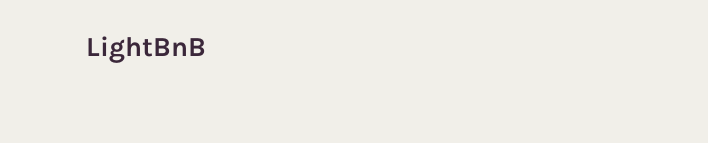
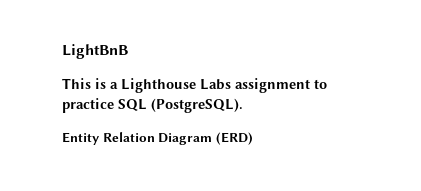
+ This is a Lighthouse Labs assignment to practice SQL (PostgreSQL).
+ Entity Relation Diagram (ERD)

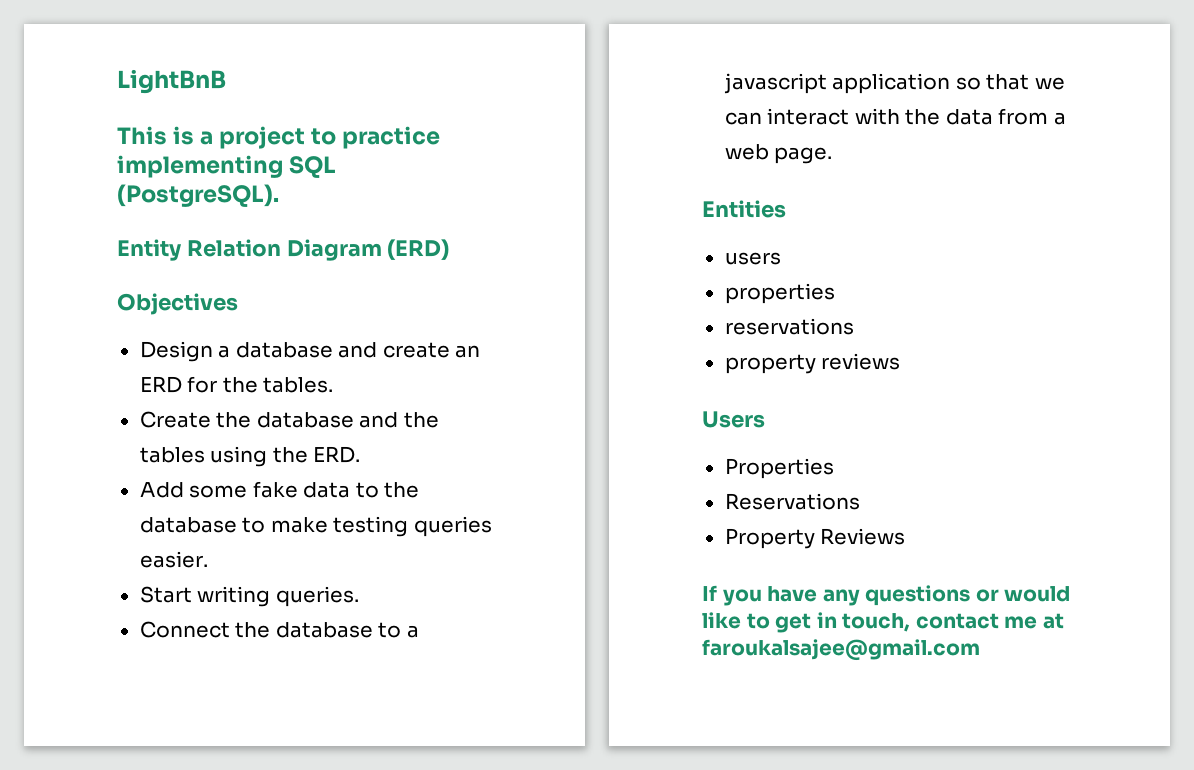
- This is a Lighthouse Labs assignment to practice SQL (PostgreSQL).
+ This is a project to practice implementing SQL (PostgreSQL).
+ Objectives
+ Design a database and create an ERD for the tables.
+ Create the database and the tables using the ERD.
+ Add some fake data to the database to make testing queries easier.
+ Start writing queries.
+ Connect the database to a javascript application so that we can interact with the data from a web page.
+ Entities
+ users
+ properties
+ reservations
+ property reviews
+ Users
+ Properties
+ Reservations
+ Property Reviews
+ If you have any questions or would like to get in touch, contact me at faroukalsajee@gmail.com

